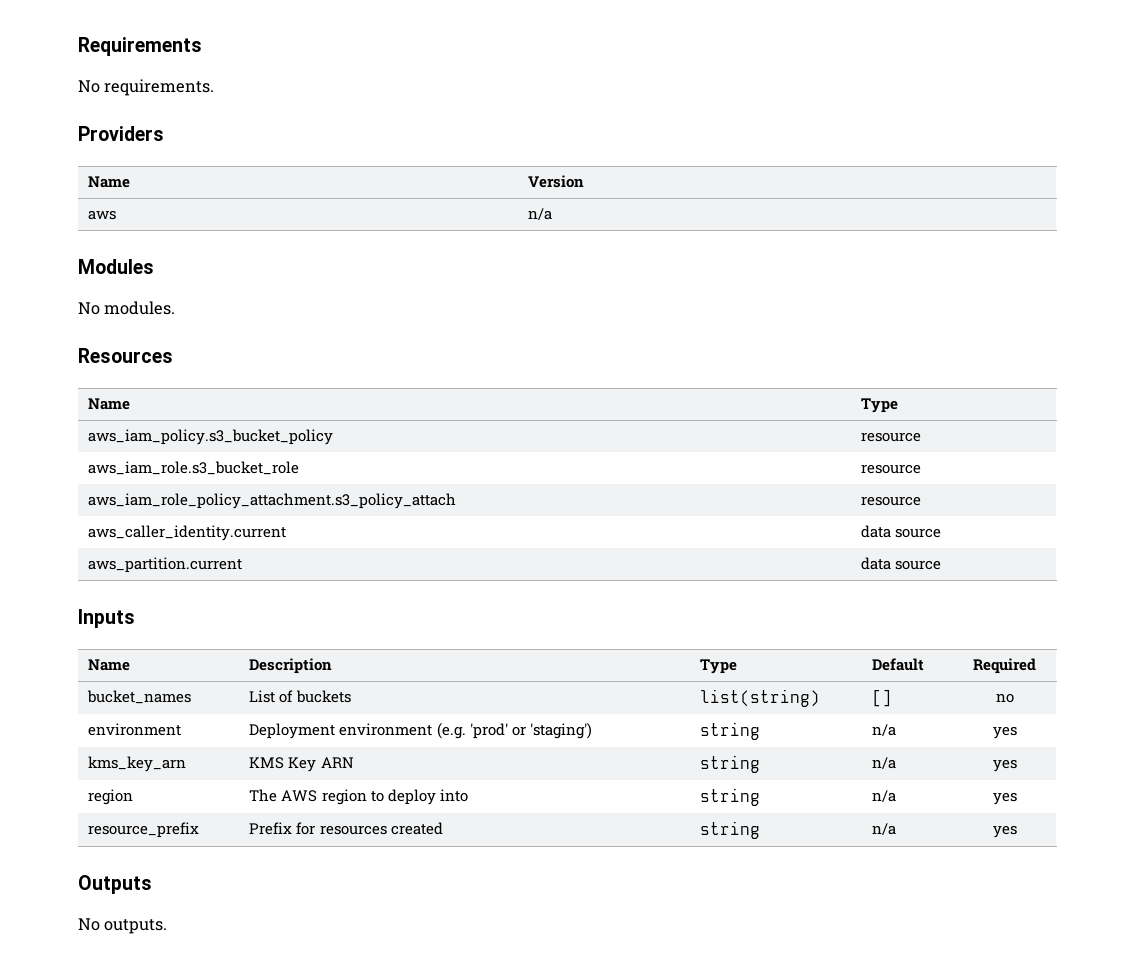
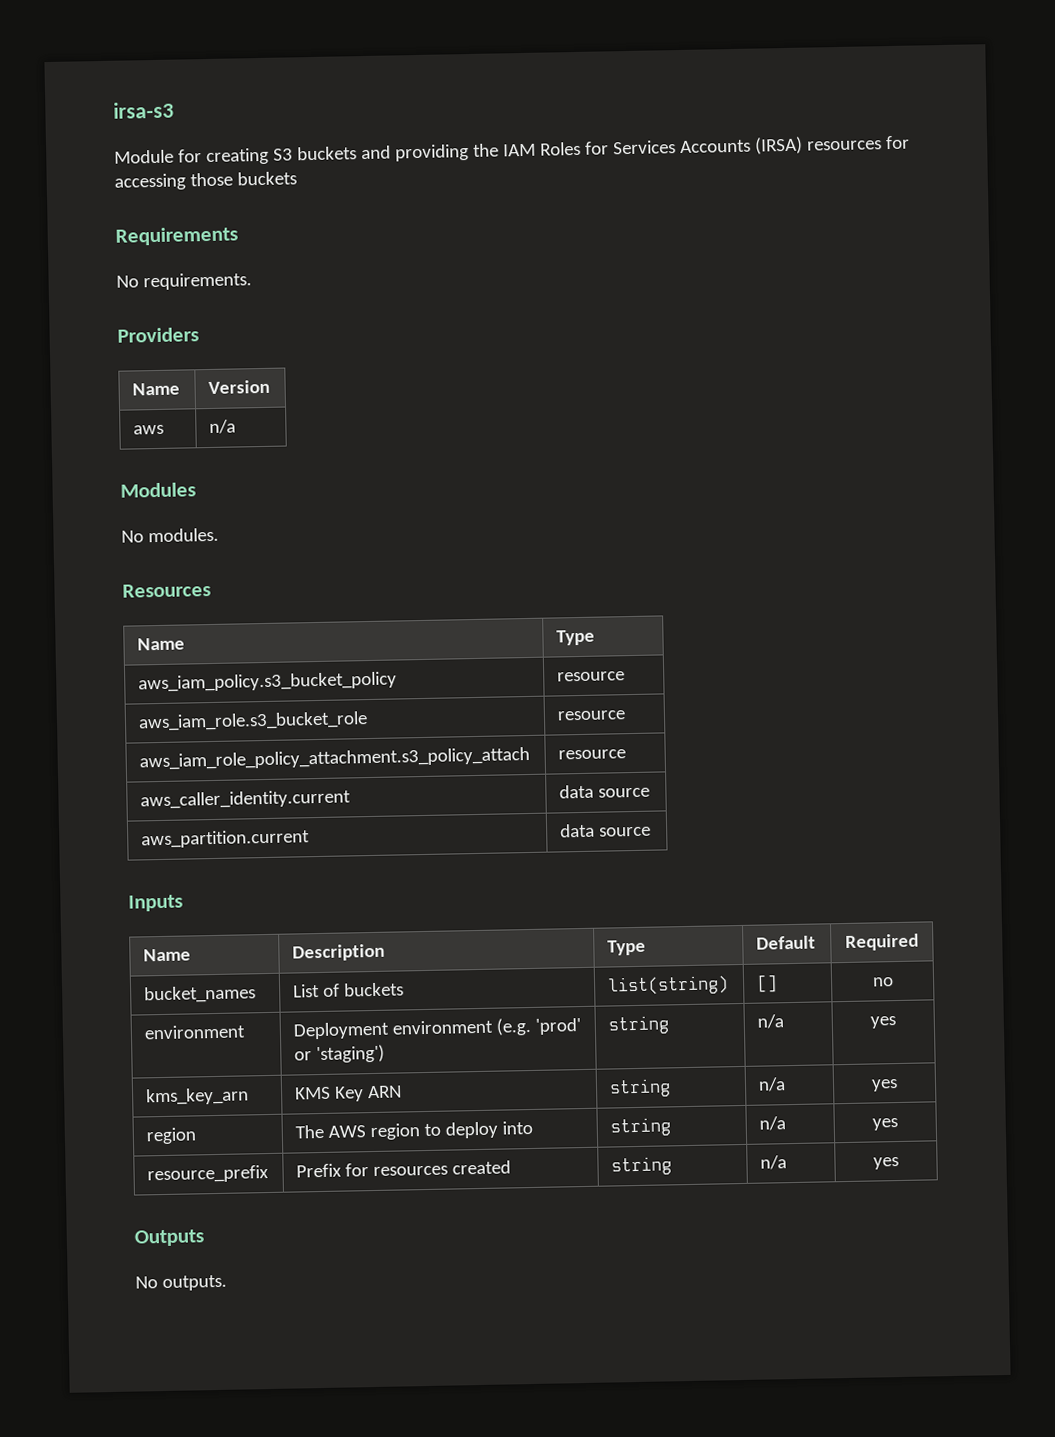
+ irsa-s3
+ Module for creating S3 buckets and providing the IAM Roles for Services Accounts (IRSA) resources for accessing those buckets

